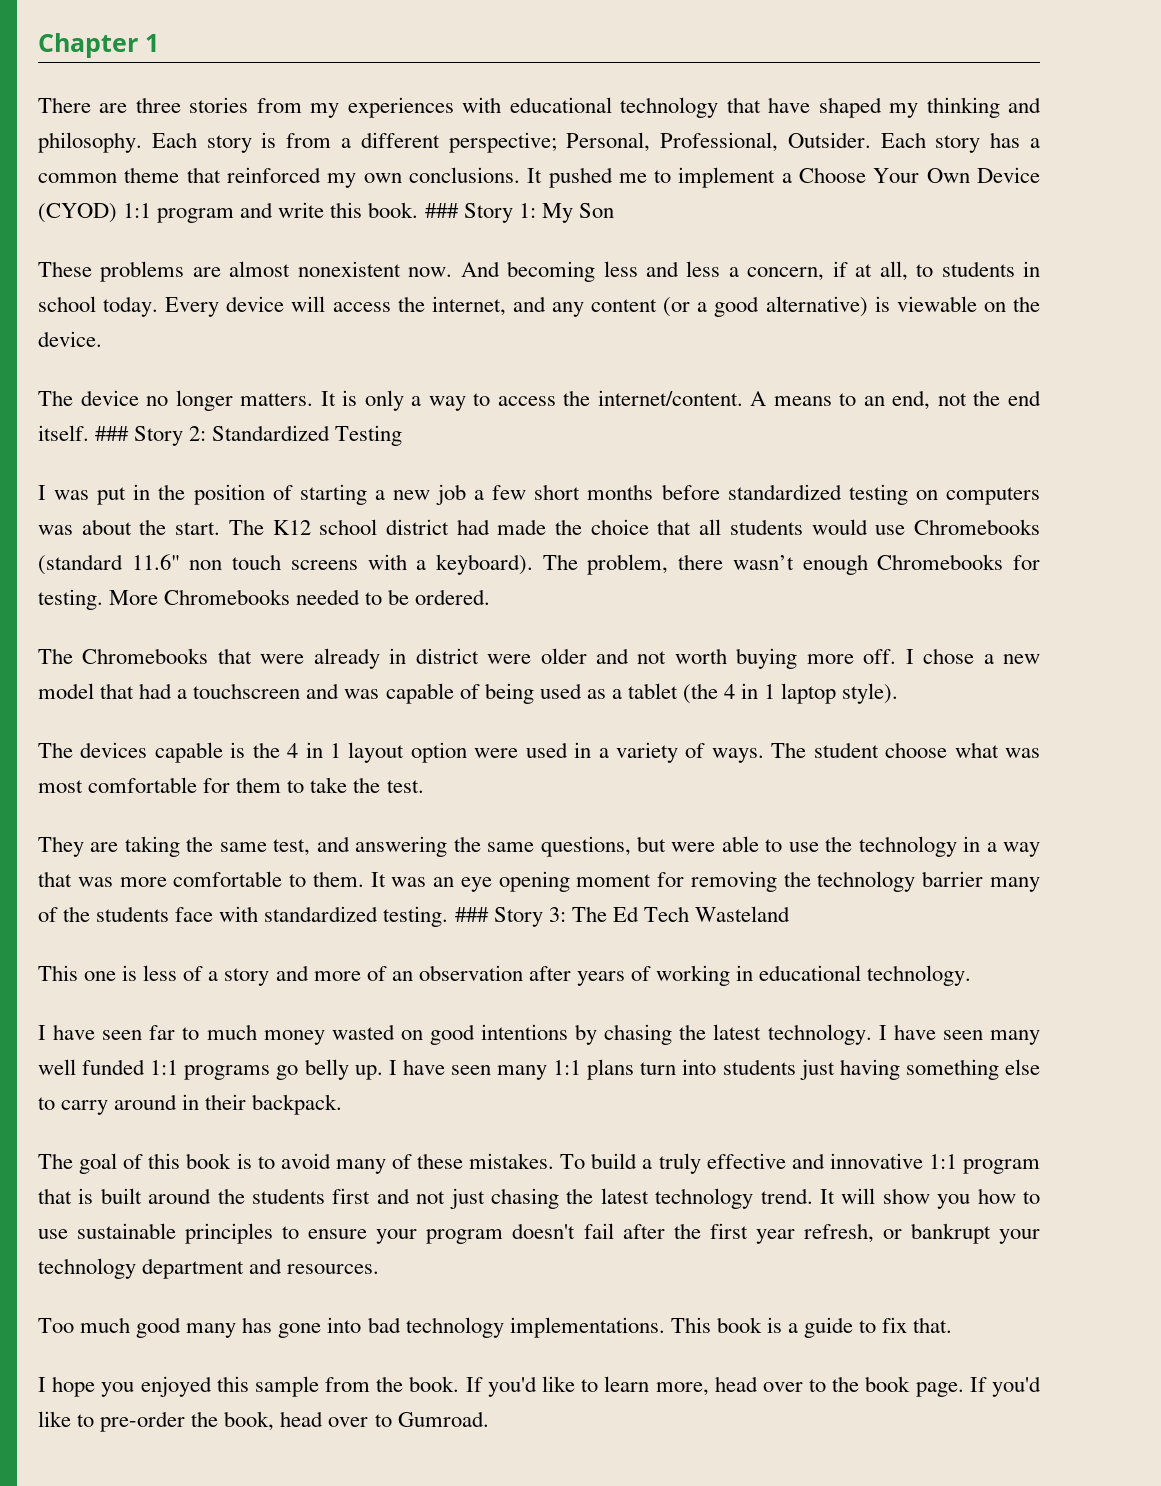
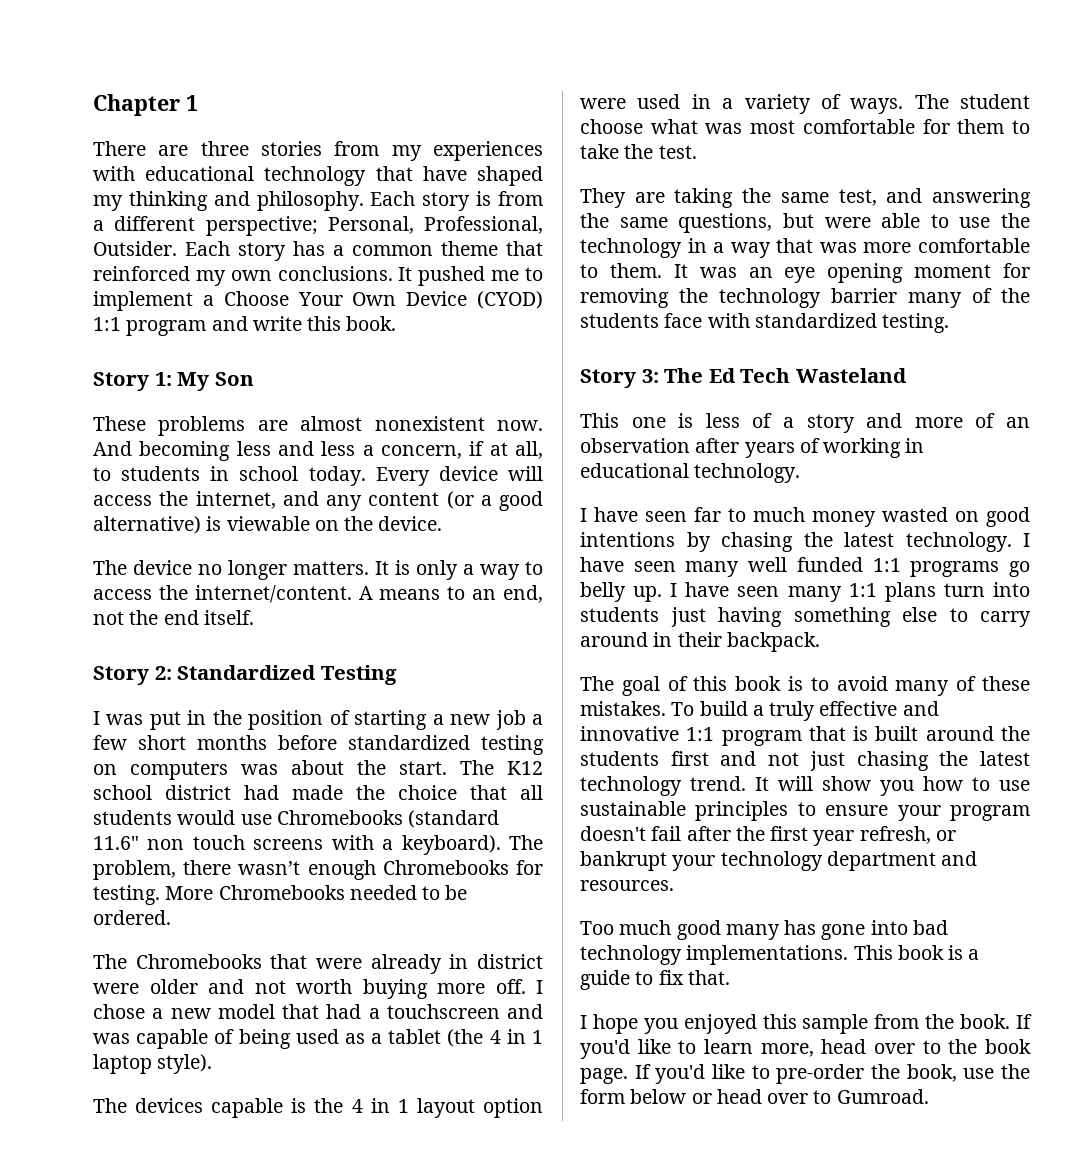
- It pushed me to implement a Choose Your Own Device (CYOD) 1:1 program and write this book. ### Story 1: My Son
+ It pushed me to implement a Choose Your Own Device (CYOD) 1:1 program and write this book.
+ Story 1: My Son
- A means to an end, not the end itself. ### Story 2: Standardized Testing
+ A means to an end, not the end itself.
+ Story 2: Standardized Testing
- It was an eye opening moment for removing the technology barrier many of the students face with standardized testing. ### Story 3: The Ed Tech Wasteland
+ It was an eye opening moment for removing the technology barrier many of the students face with standardized testing.
+ Story 3: The Ed Tech Wasteland
- If you'd like to pre-order the book, head over to Gumroad.
+ If you'd like to pre-order the book, use the form below or head over to Gumroad.

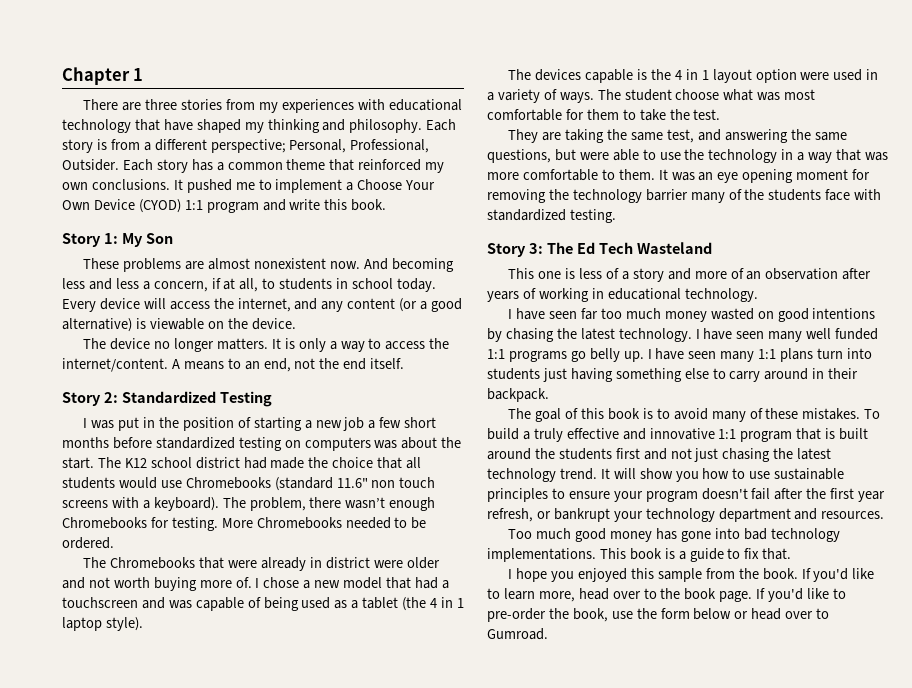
- The Chromebooks that were already in district were older and not worth buying more off.
+ The Chromebooks that were already in district were older and not worth buying more of.
- I have seen far to much money wasted on good intentions by chasing the latest technology.
+ I have seen far too much money wasted on good intentions by chasing the latest technology.
- Too much good many has gone into bad technology implementations.
+ Too much good money has gone into bad technology implementations.

